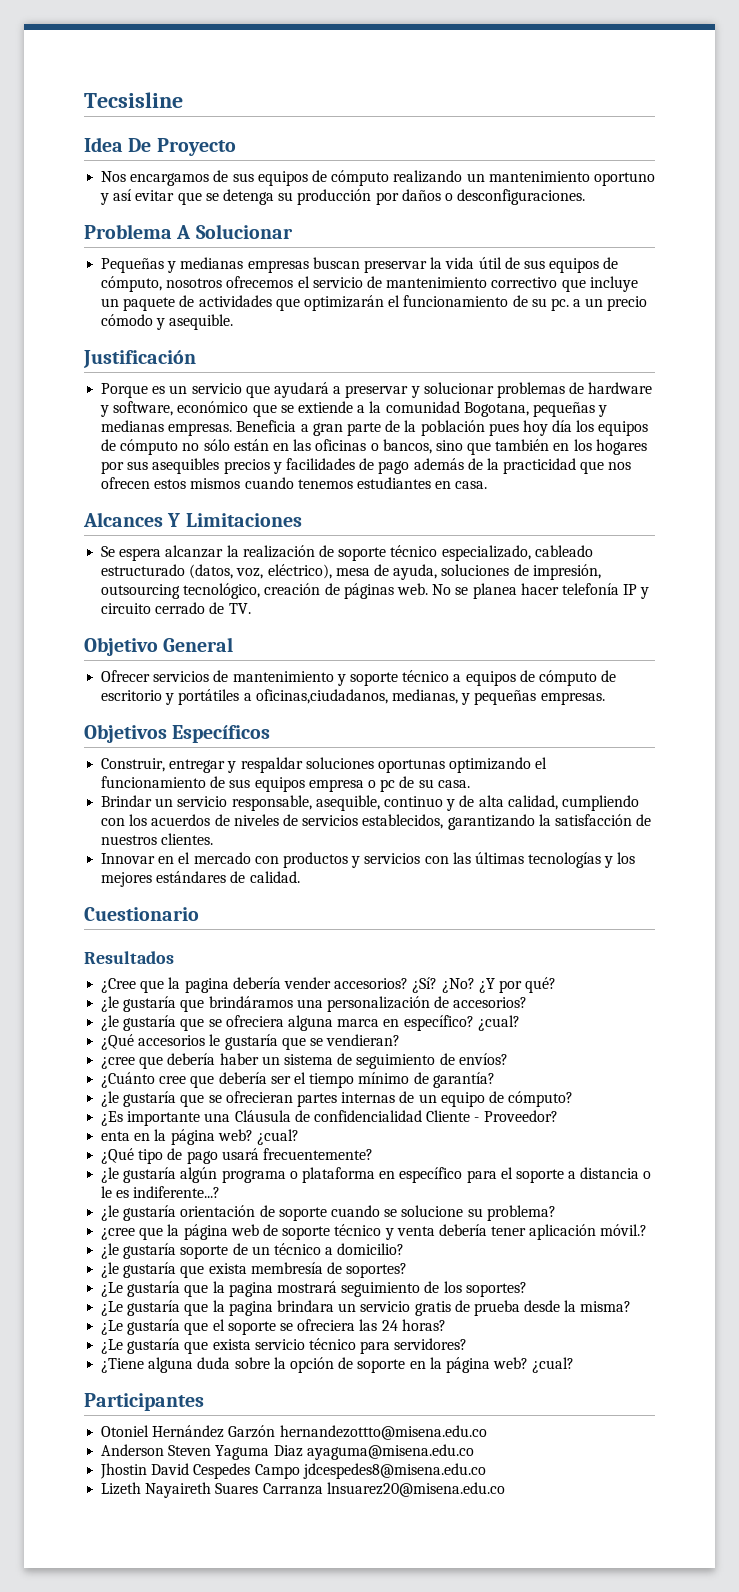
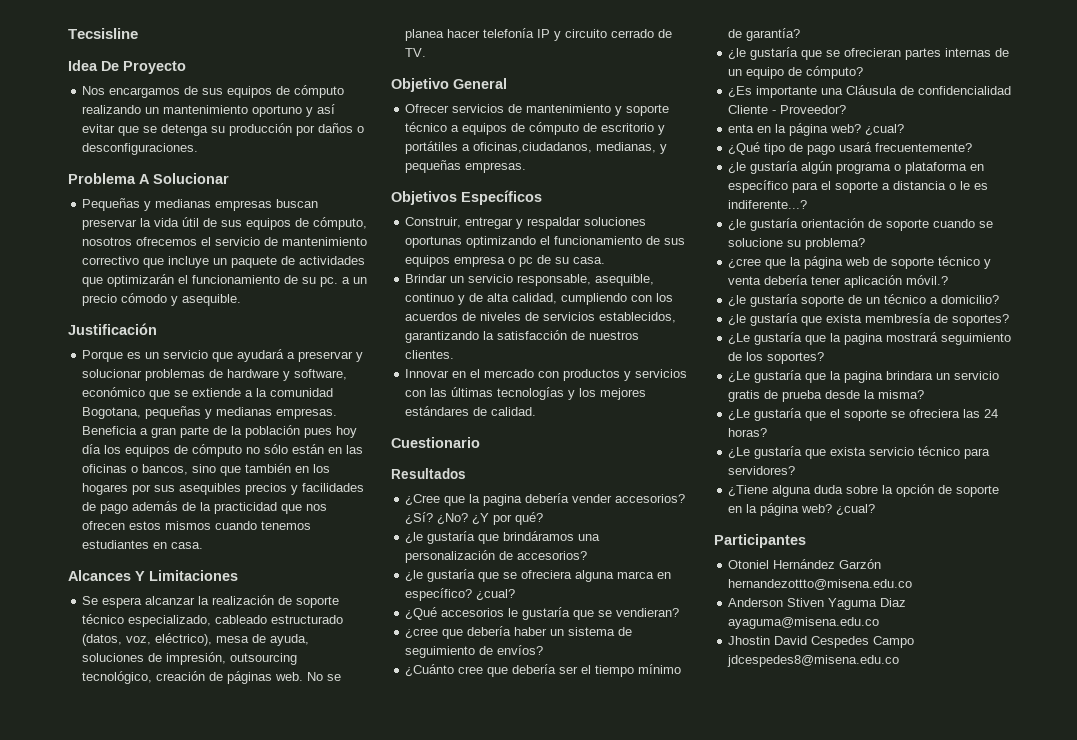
- Anderson Steven Yaguma Diaz ayaguma@misena.edu.co
+ Anderson Stiven Yaguma Diaz ayaguma@misena.edu.co
- Lizeth Nayaireth Suares Carranza lnsuarez20@misena.edu.co

